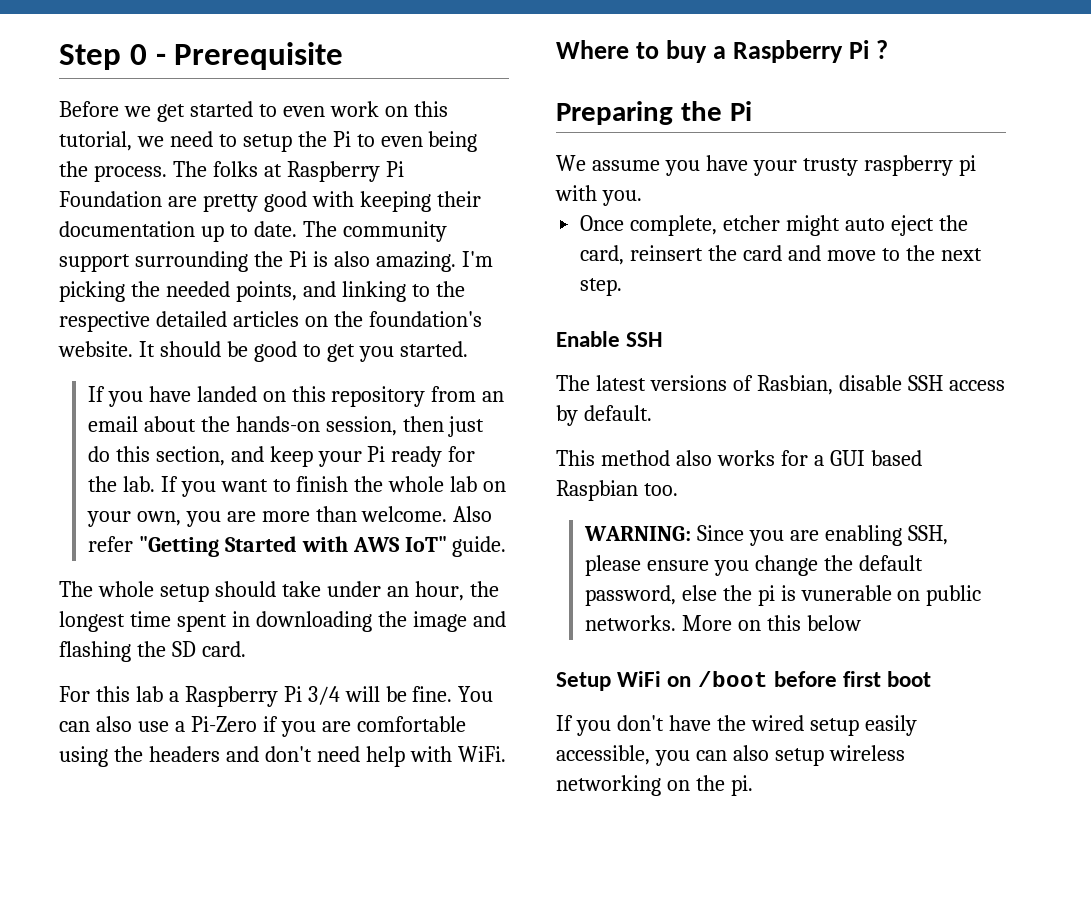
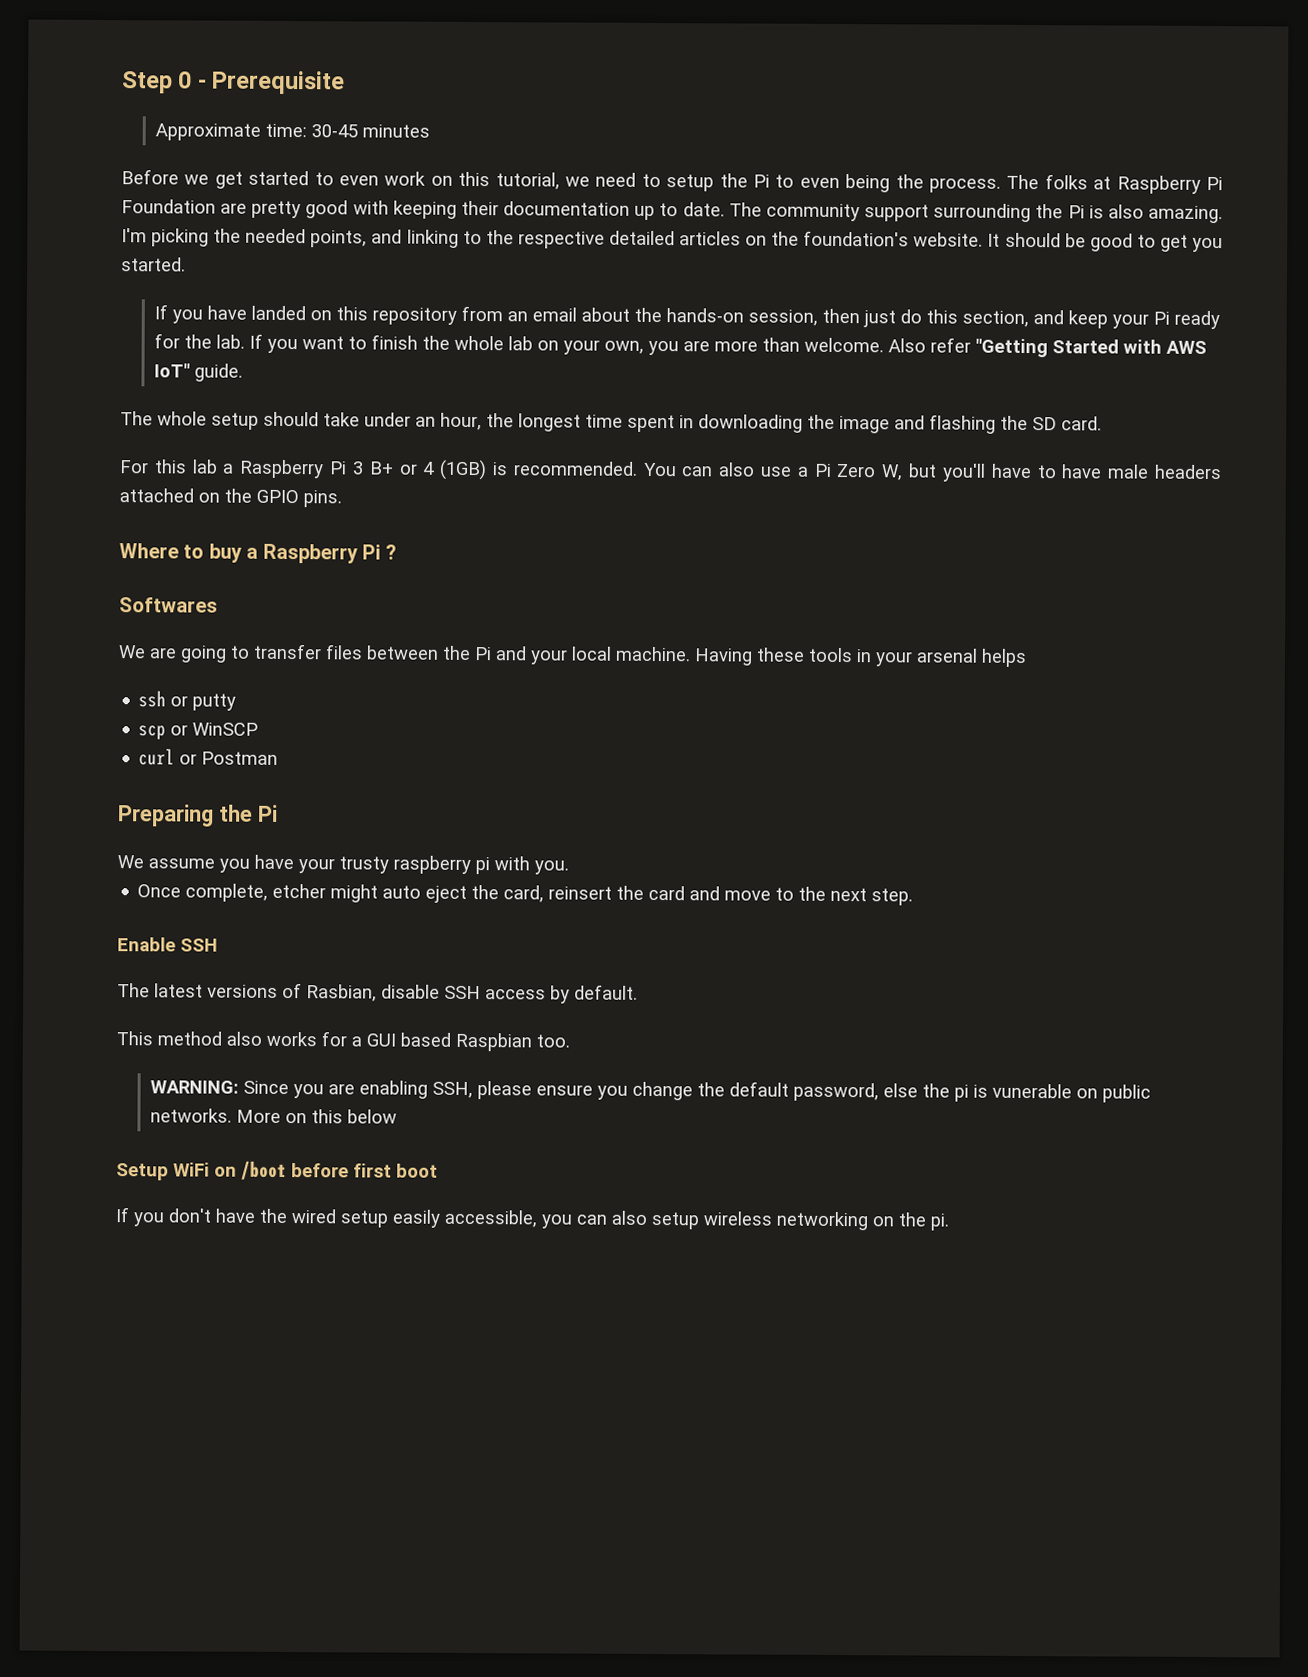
+ Approximate time: 30-45 minutes
- For this lab a Raspberry Pi 3/4 will be fine.
+ For this lab a Raspberry Pi 3 B+ or 4 (1GB) is recommended.
- You can also use a Pi-Zero if you are comfortable using the headers and don't need help with WiFi.
+ You can also use a Pi Zero W, but you'll have to have male headers attached on the GPIO pins.
+ Softwares
+ We are going to transfer files between the Pi and your local machine. Having these tools in your arsenal helps
+ ssh or putty
+ scp or WinSCP
+ curl or Postman

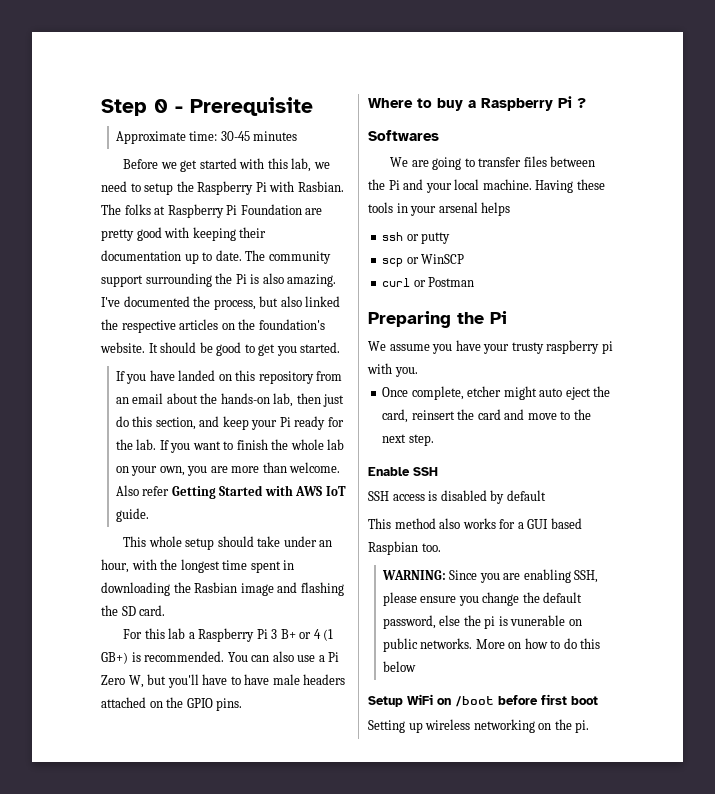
- Before we get started to even work on this tutorial, we need to setup the Pi to even being the process.
+ Before we get started with this lab, we need to setup the Raspberry Pi with Rasbian.
- I'm picking the needed points, and linking to the respective detailed articles on the foundation's website.
+ I've documented the process, but also linked the respective articles on the foundation's website.
- If you have landed on this repository from an email about the hands-on session, then just do this section, and keep your Pi ready for the lab.
+ If you have landed on this repository from an email about the hands-on lab, then just do this section, and keep your Pi ready for the lab.
- Also refer "Getting Started with AWS IoT" guide.
+ Also refer Getting Started with AWS IoT guide.
- The whole setup should take under an hour, the longest time spent in downloading the image and flashing the SD card.
+ This whole setup should take under an hour, with the longest time spent in downloading the Rasbian image and flashing the SD card.
- For this lab a Raspberry Pi 3 B+ or 4 (1GB) is recommended.
+ For this lab a Raspberry Pi 3 B+ or 4 (1 GB+) is recommended.
- The latest versions of Rasbian, disable SSH access by default.
+ SSH access is disabled by default
- More on this below
+ More on how to do this below
- If you don't have the wired setup easily accessible, you can also setup wireless networking on the pi.
+ Setting up wireless networking on the pi.

